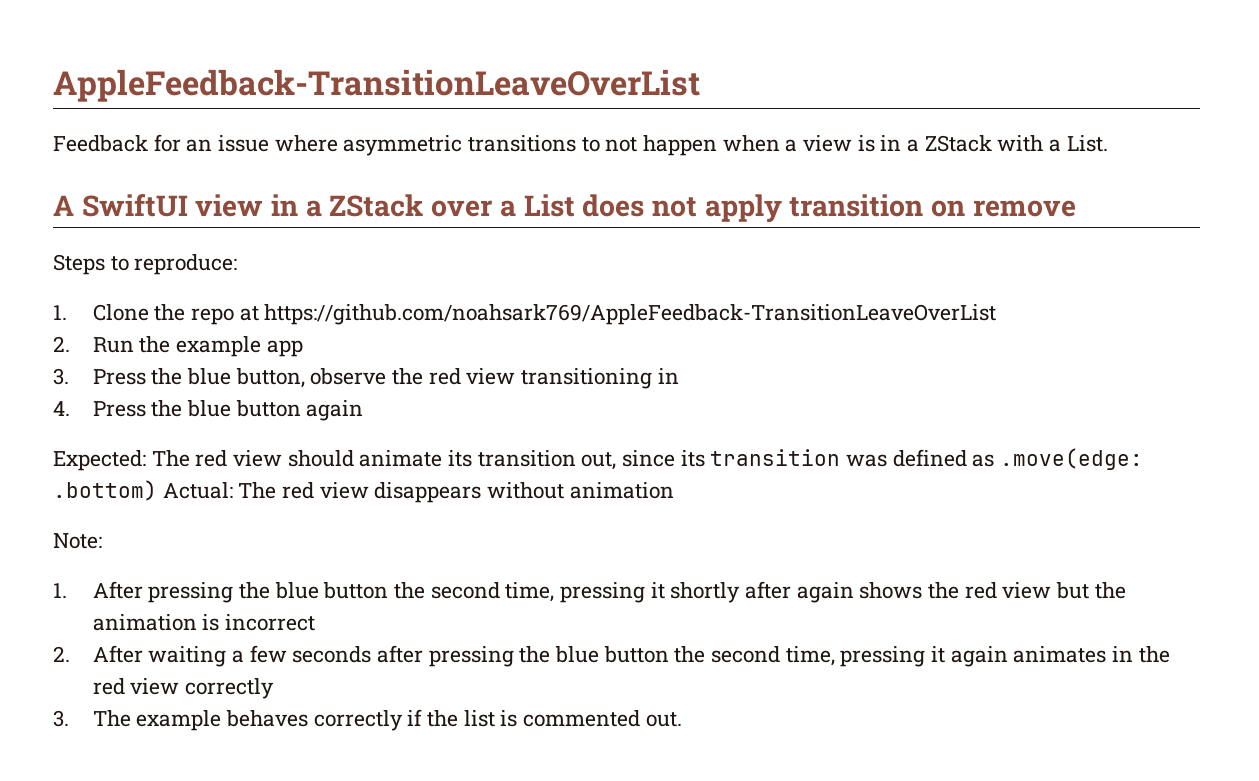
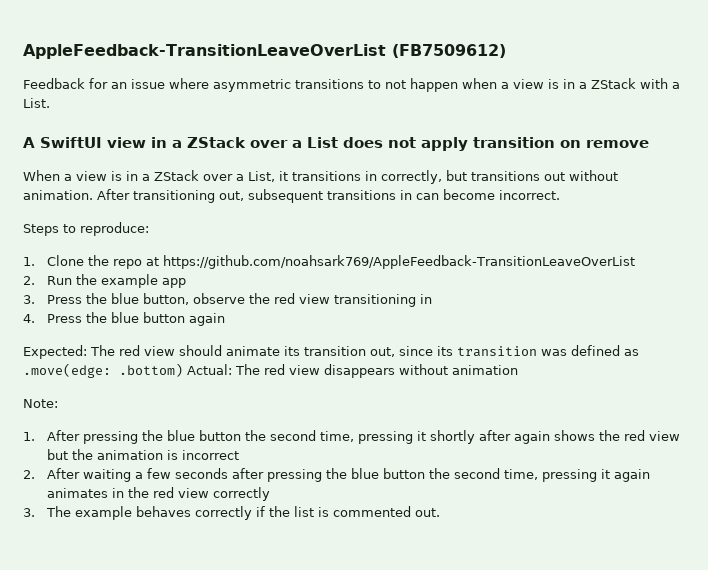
- AppleFeedback-TransitionLeaveOverList
+ AppleFeedback-TransitionLeaveOverList (FB7509612)
+ When a view is in a ZStack over a List, it transitions in correctly, but transitions out without animation. After transitioning out, subsequent transitions in can become incorrect.

